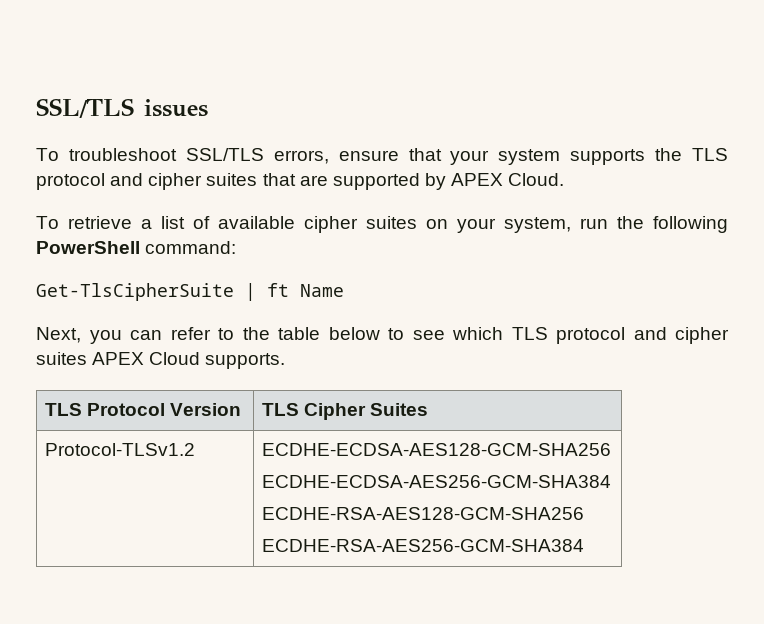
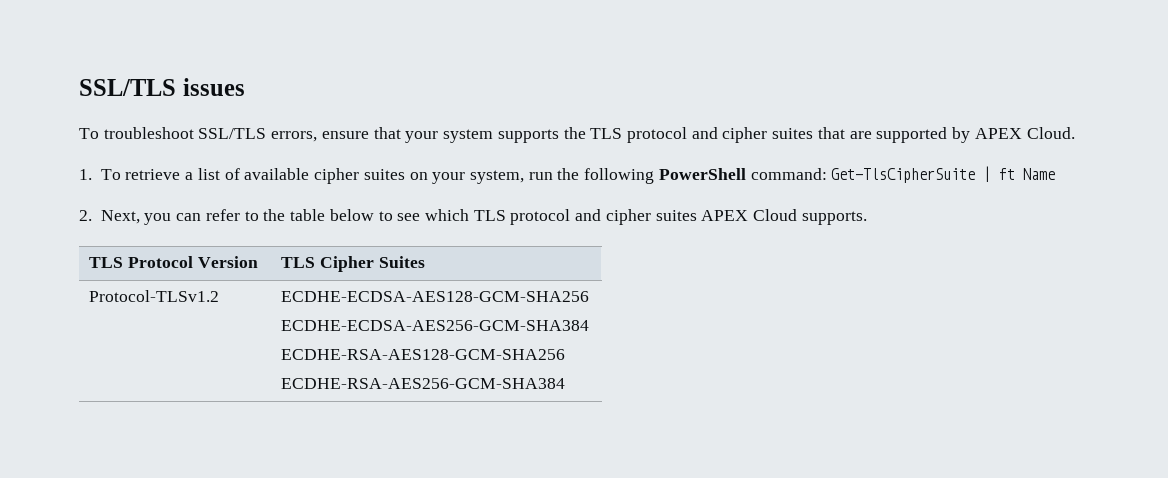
- To retrieve a list of available cipher suites on your system, run the following PowerShell command:
- Get-TlsCipherSuite | ft Name
+ 1. To retrieve a list of available cipher suites on your system, run the following PowerShell command: Get-TlsCipherSuite | ft Name
- Next, you can refer to the table below to see which TLS protocol and cipher suites APEX Cloud supports.
+ 2. Next, you can refer to the table below to see which TLS protocol and cipher suites APEX Cloud supports.

